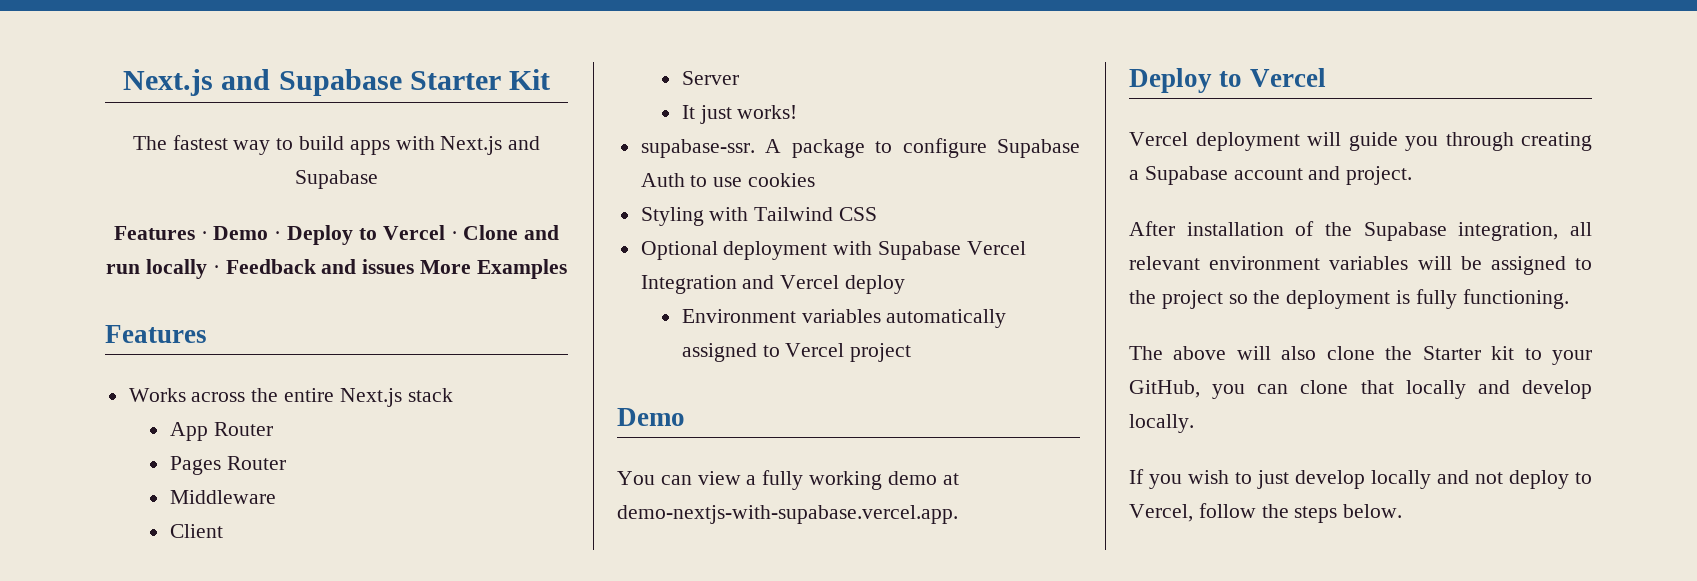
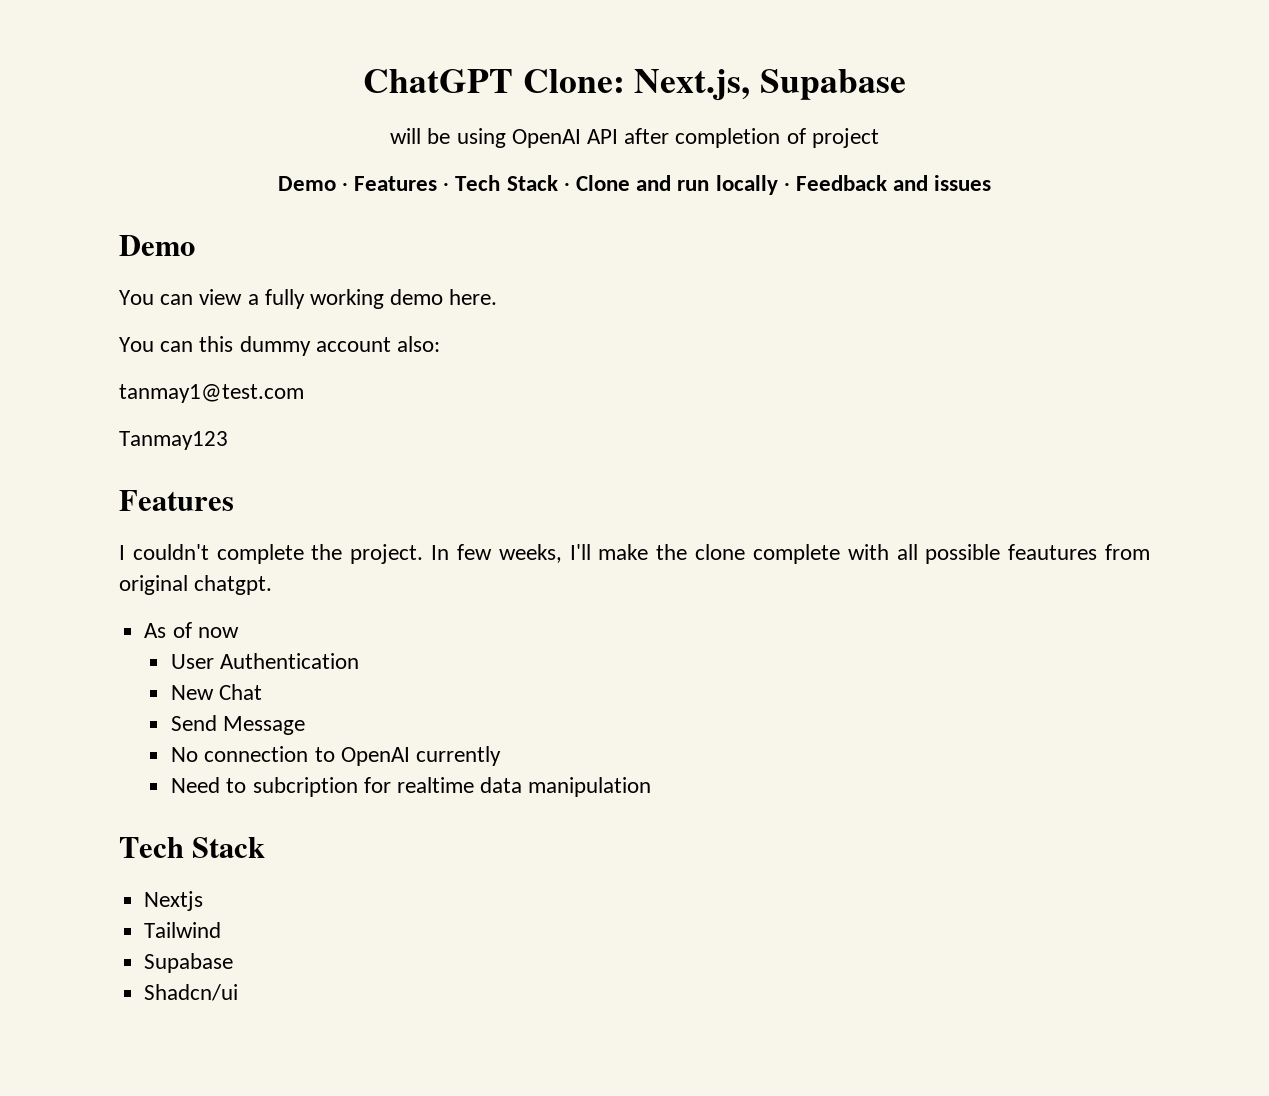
- Next.js and Supabase Starter Kit
- The fastest way to build apps with Next.js and Supabase
- Features · Demo · Deploy to Vercel · Clone and run locally · Feedback and issues More Examples
- Features
- Works across the entire Next.js stack
- App Router
- Pages Router
- Middleware
- Client
- Server
- It just works!
- supabase-ssr. A package to configure Supabase Auth to use cookies
- Styling with Tailwind CSS
- Optional deployment with Supabase Vercel Integration and Vercel deploy
- Environment variables automatically assigned to Vercel project
+ ChatGPT Clone: Next.js, Supabase
+ will be using OpenAI API after completion of project
+ Demo · Features · Tech Stack · Clone and run locally · Feedback and issues
- You can view a fully working demo at demo-nextjs-with-supabase.vercel.app.
- Deploy to Vercel
- Vercel deployment will guide you through creating a Supabase account and project.
- After installation of the Supabase integration, all relevant environment variables will be assigned to the project so the deployment is fully functioning.
- The above will also clone the Starter kit to your GitHub, you can clone that locally and develop locally.
- If you wish to just develop locally and not deploy to Vercel, follow the steps below.
+ You can view a fully working demo here.
+ You can this dummy account also:
+ tanmay1@test.com
+ Tanmay123
+ Features
+ I couldn't complete the project. In few weeks, I'll make the clone complete with all possible feautures from original chatgpt.
+ As of now
+ User Authentication
+ New Chat
+ Send Message
+ No connection to OpenAI currently
+ Need to subcription for realtime data manipulation
+ Tech Stack
+ Nextjs
+ Tailwind
+ Supabase
+ Shadcn/ui

